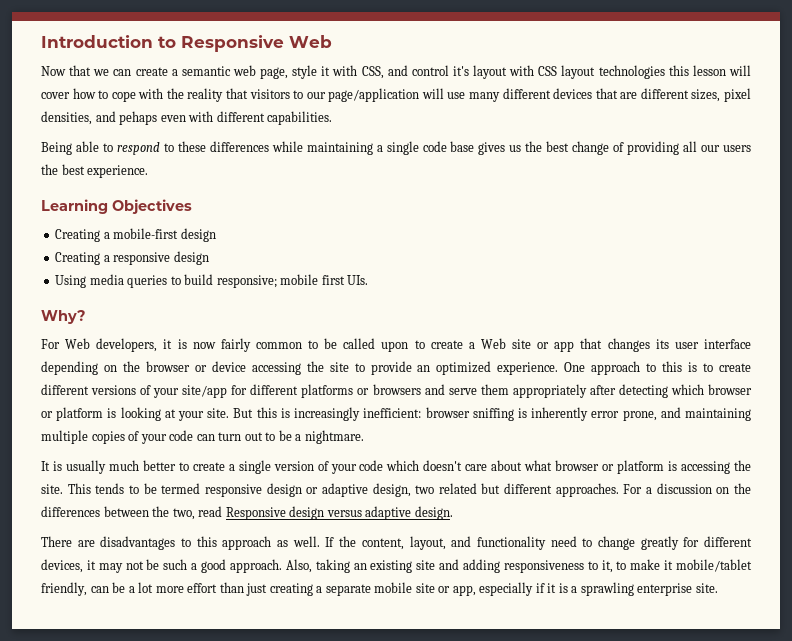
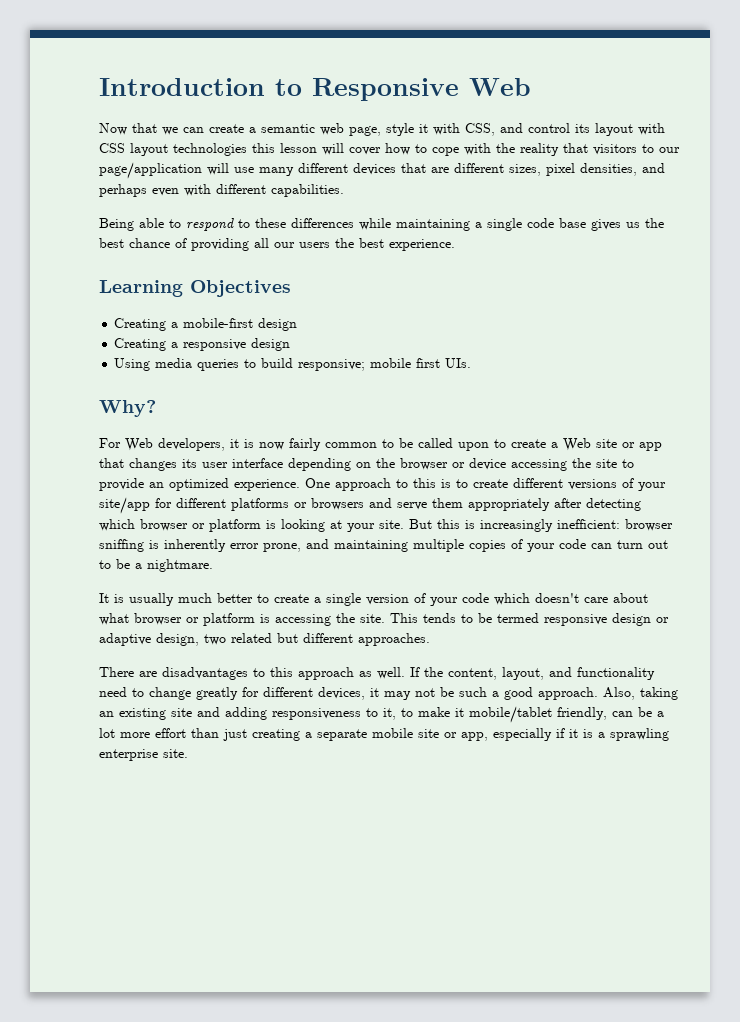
- Now that we can create a semantic web page, style it with CSS, and control it's layout with CSS layout technologies this lesson will cover how to cope with the reality that visitors to our page/application will use many different devices that are different sizes, pixel densities, and pehaps even with different capabilities.
+ Now that we can create a semantic web page, style it with CSS, and control its layout with CSS layout technologies this lesson will cover how to cope with the reality that visitors to our page/application will use many different devices that are different sizes, pixel densities, and perhaps even with different capabilities.
- Being able to respond to these differences while maintaining a single code base gives us the best change of providing all our users the best experience.
+ Being able to respond to these differences while maintaining a single code base gives us the best chance of providing all our users the best experience.
- For a discussion on the differences between the two, read Responsive design versus adaptive design.

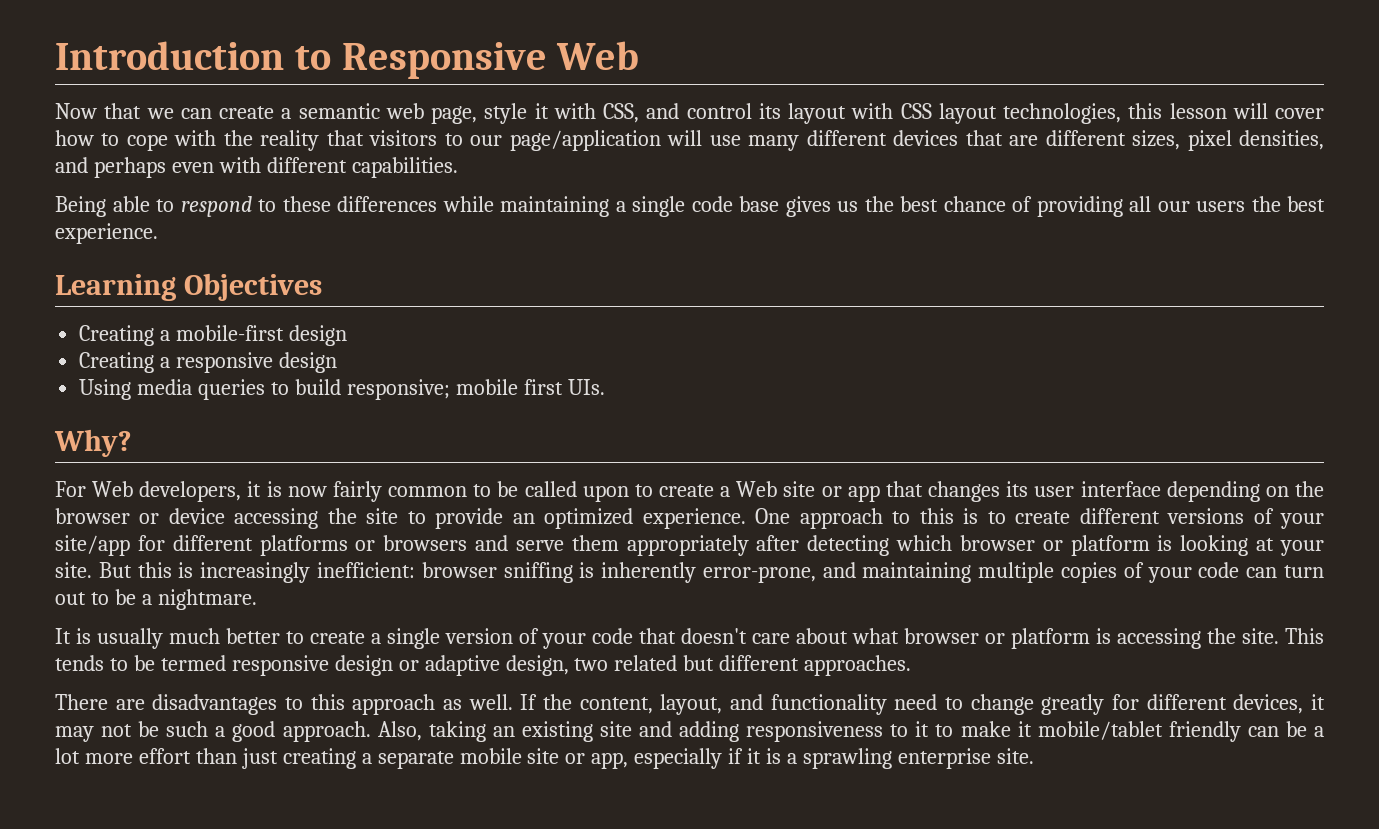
- Now that we can create a semantic web page, style it with CSS, and control its layout with CSS layout technologies this lesson will cover how to cope with the reality that visitors to our page/application will use many different devices that are different sizes, pixel densities, and perhaps even with different capabilities.
+ Now that we can create a semantic web page, style it with CSS, and control its layout with CSS layout technologies, this lesson will cover how to cope with the reality that visitors to our page/application will use many different devices that are different sizes, pixel densities, and perhaps even with different capabilities.
- But this is increasingly inefficient: browser sniffing is inherently error prone, and maintaining multiple copies of your code can turn out to be a nightmare.
+ But this is increasingly inefficient: browser sniffing is inherently error-prone, and maintaining multiple copies of your code can turn out to be a nightmare.
- It is usually much better to create a single version of your code which doesn't care about what browser or platform is accessing the site.
+ It is usually much better to create a single version of your code that doesn't care about what browser or platform is accessing the site.
- Also, taking an existing site and adding responsiveness to it, to make it mobile/tablet friendly, can be a lot more effort than just creating a separate mobile site or app, especially if it is a sprawling enterprise site.
+ Also, taking an existing site and adding responsiveness to it to make it mobile/tablet friendly can be a lot more effort than just creating a separate mobile site or app, especially if it is a sprawling enterprise site.

